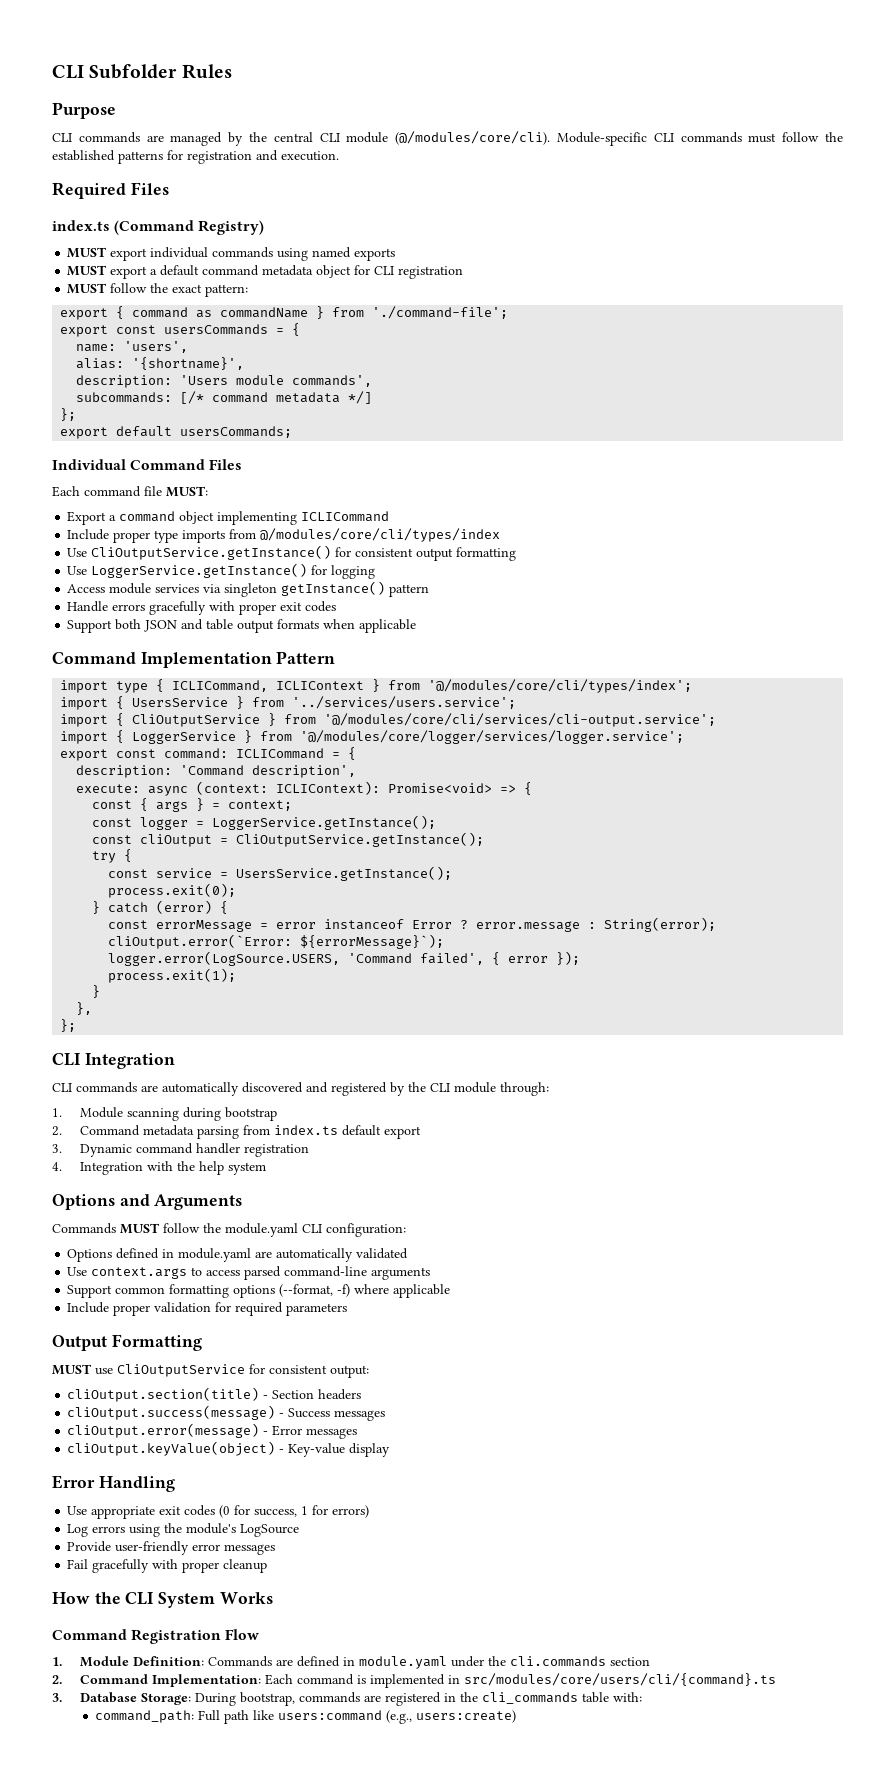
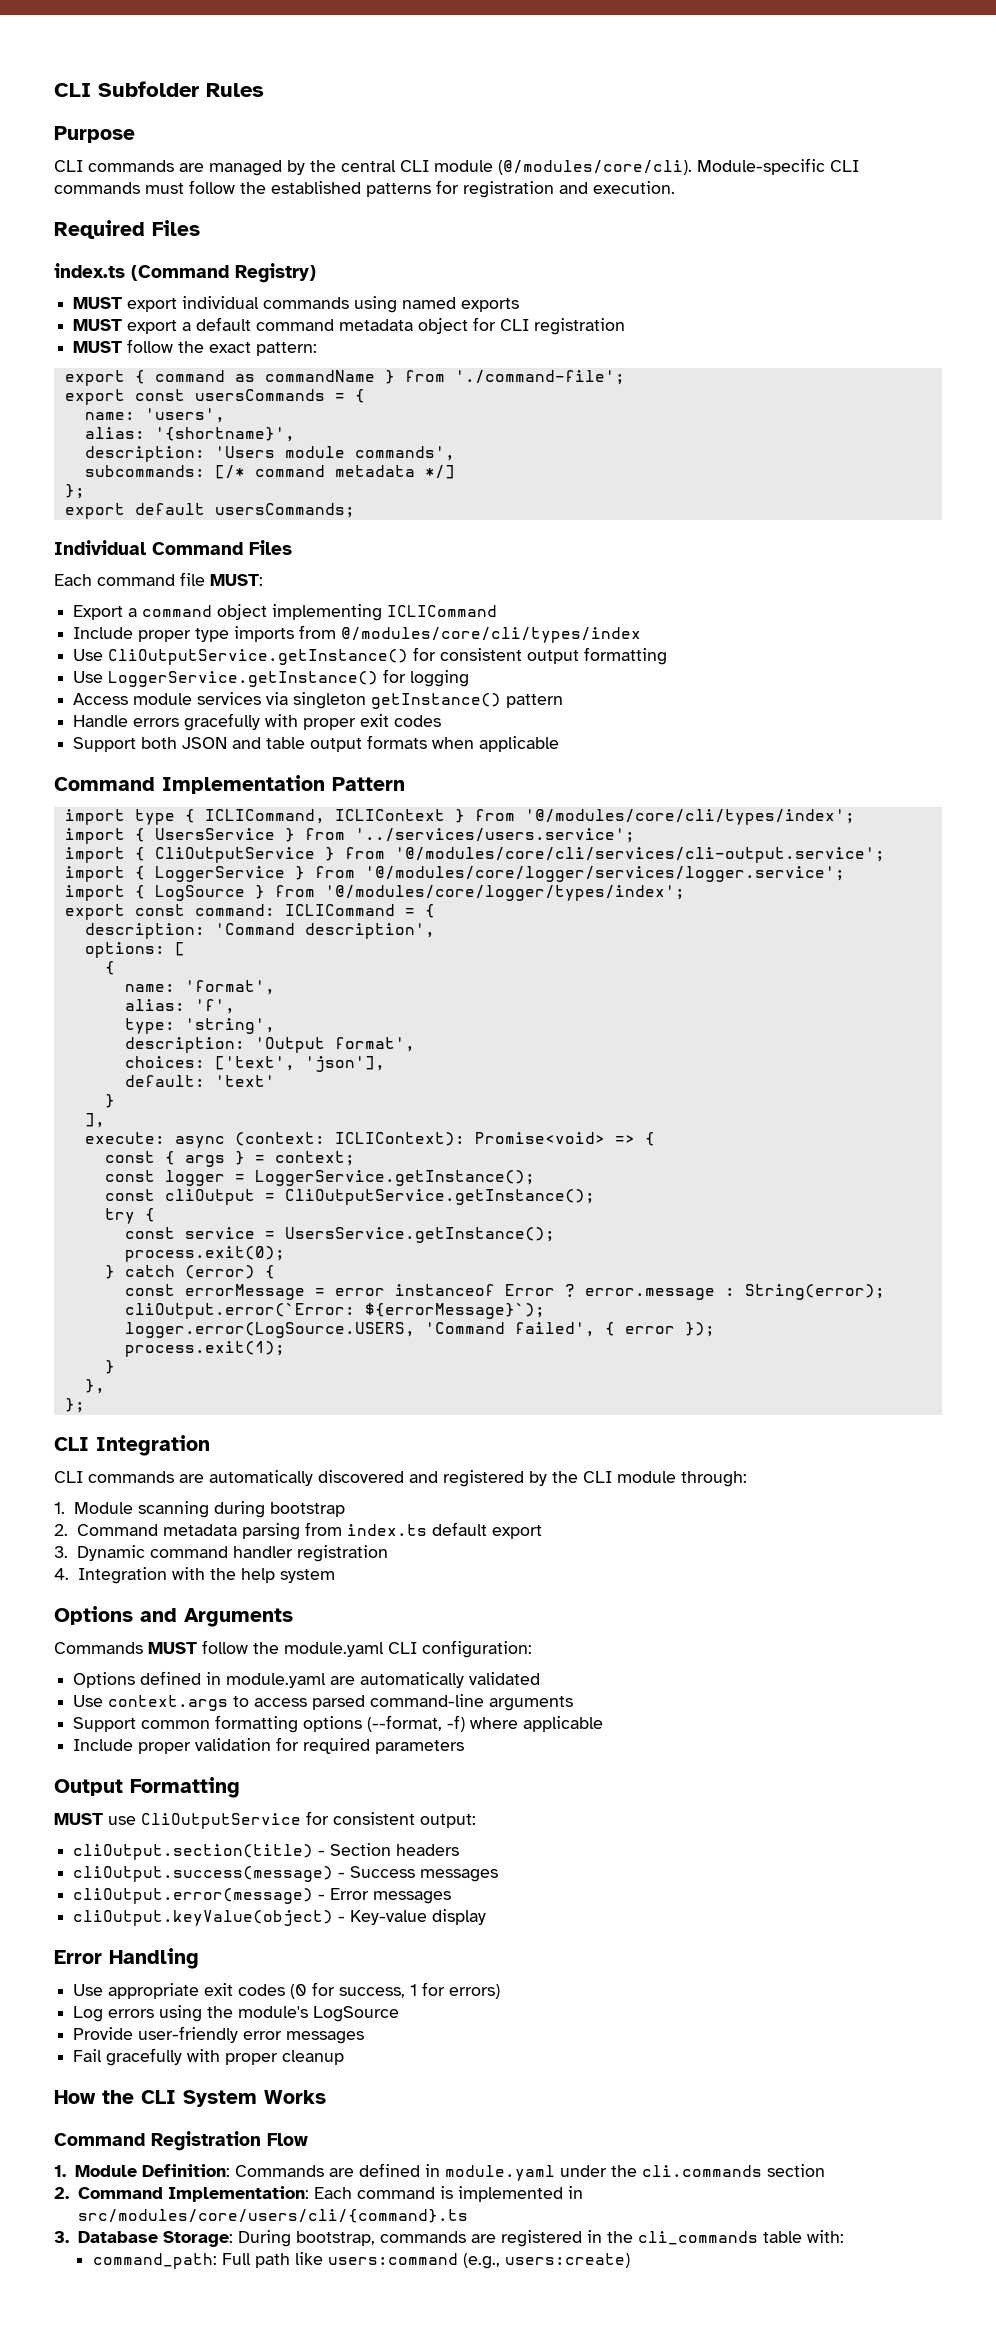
+ import { LogSource } from '@/modules/core/logger/types/index';
+ options: [
+ {
+ name: 'format',
+ alias: 'f',
+ type: 'string',
+ description: 'Output format',
+ choices: ['text', 'json'],
+ default: 'text'
+ }
+ ],

